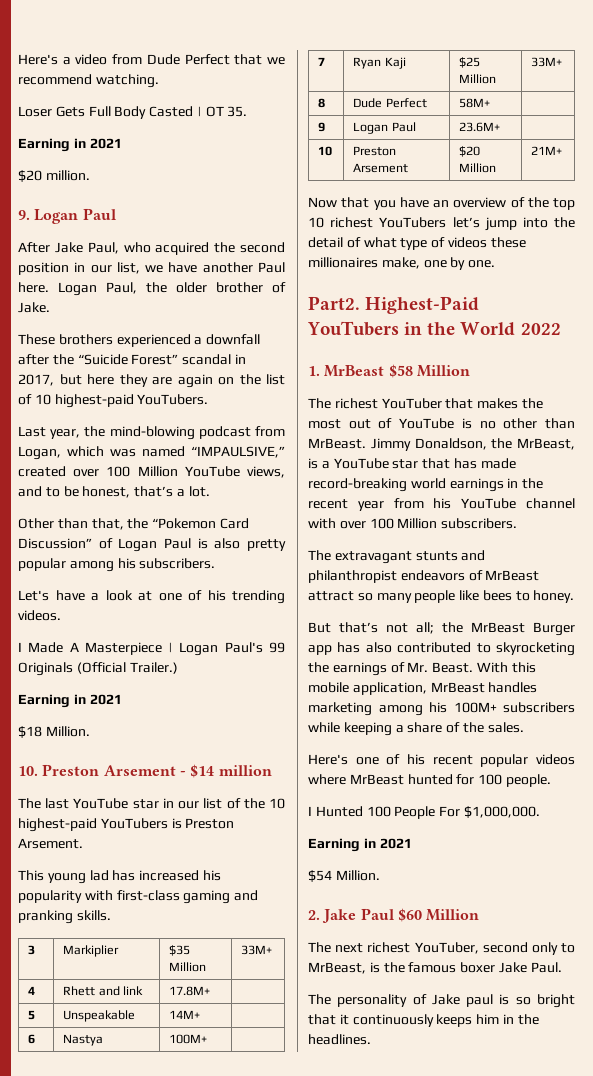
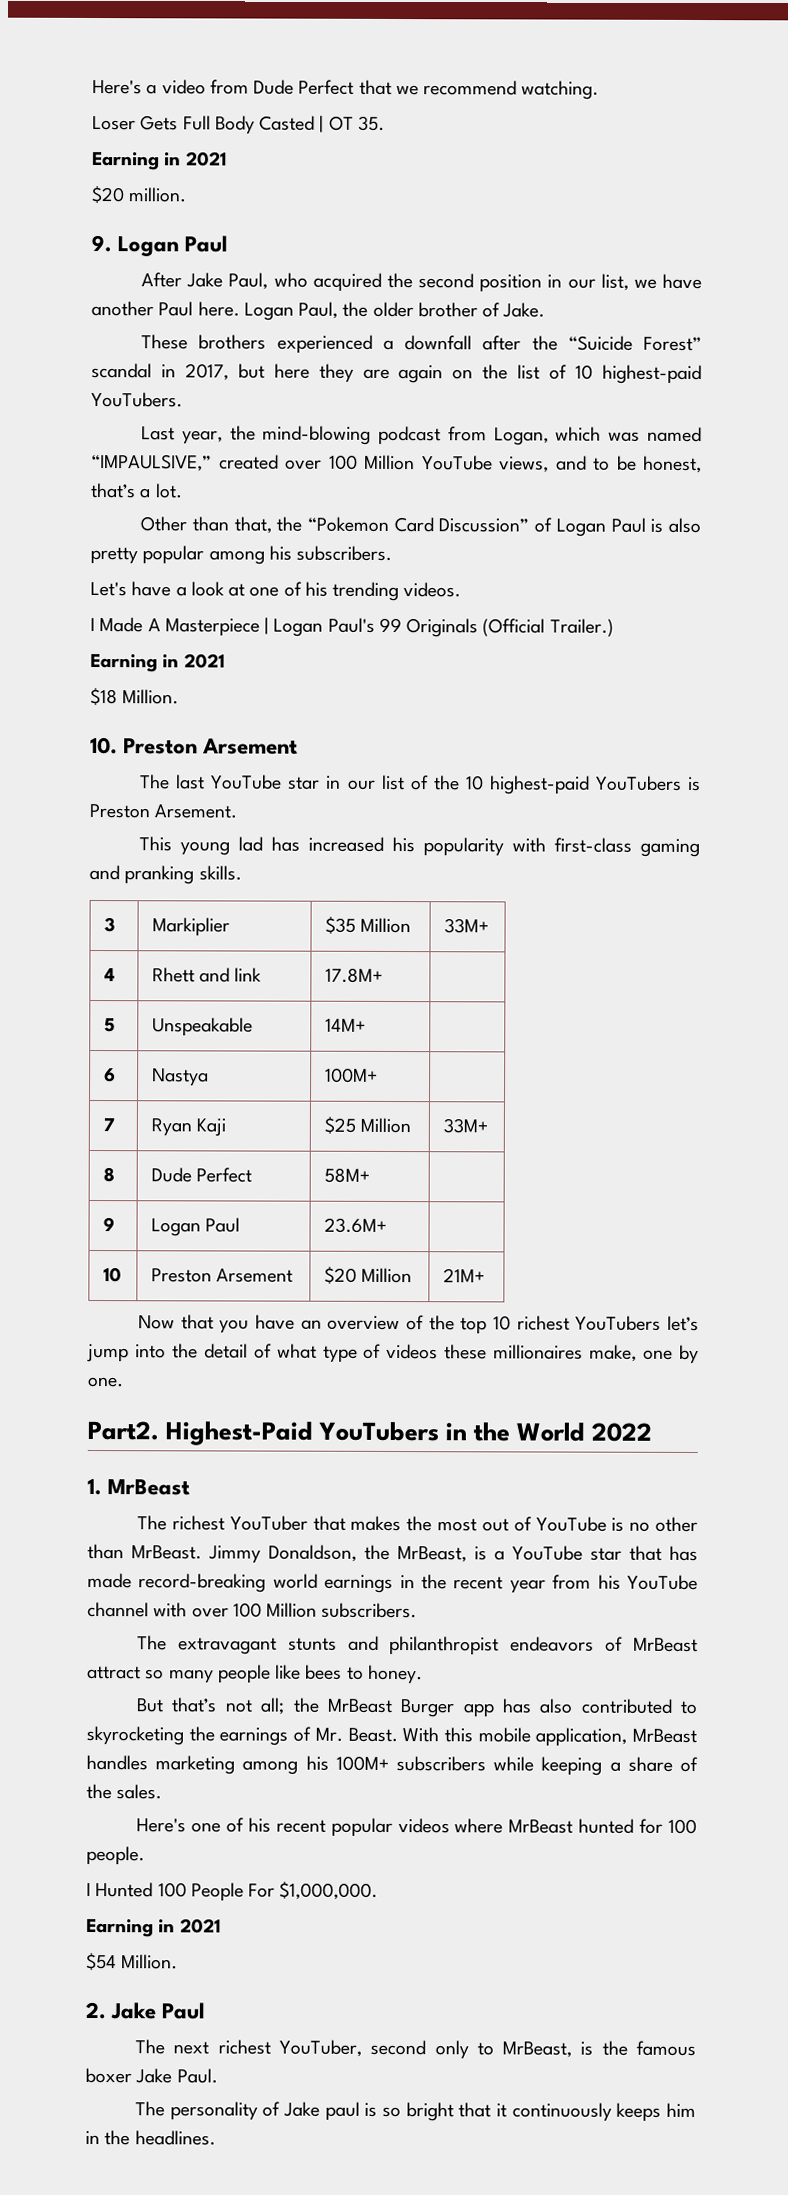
- 10. Preston Arsement - $14 million
+ 10. Preston Arsement
- 1. MrBeast $58 Million
+ 1. MrBeast
- 2. Jake Paul $60 Million
+ 2. Jake Paul

